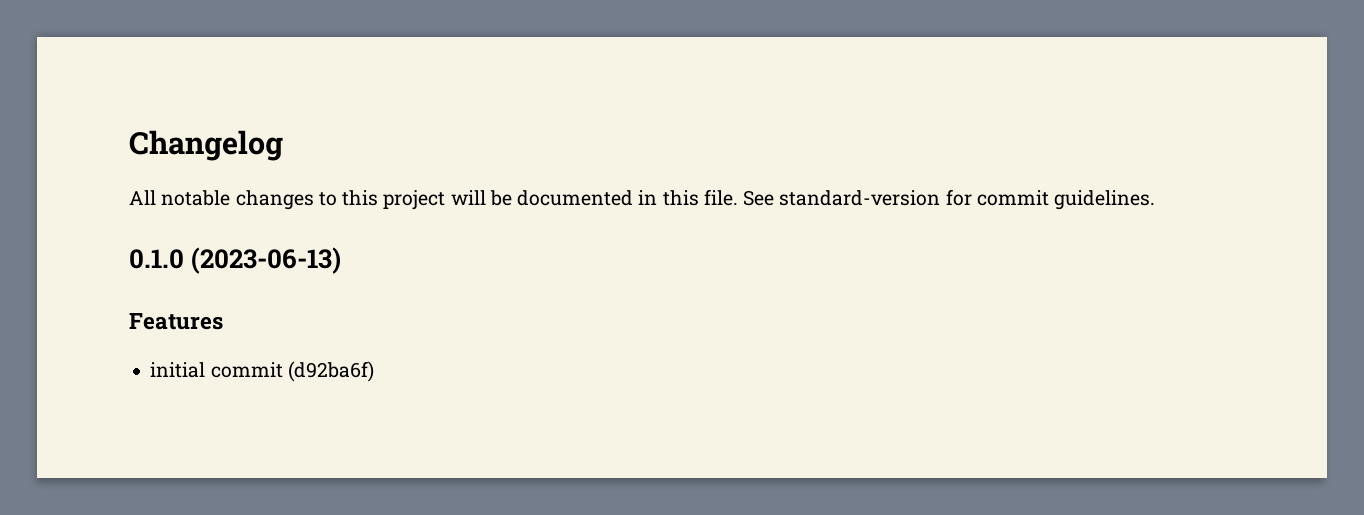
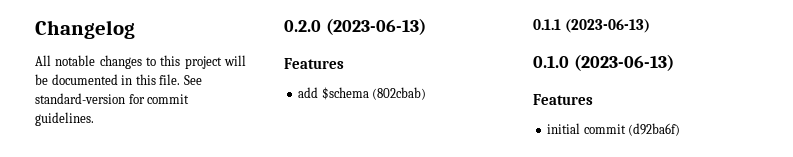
+ 0.2.0 (2023-06-13)
+ Features
+ add $schema (802cbab)
+ 0.1.1 (2023-06-13)

